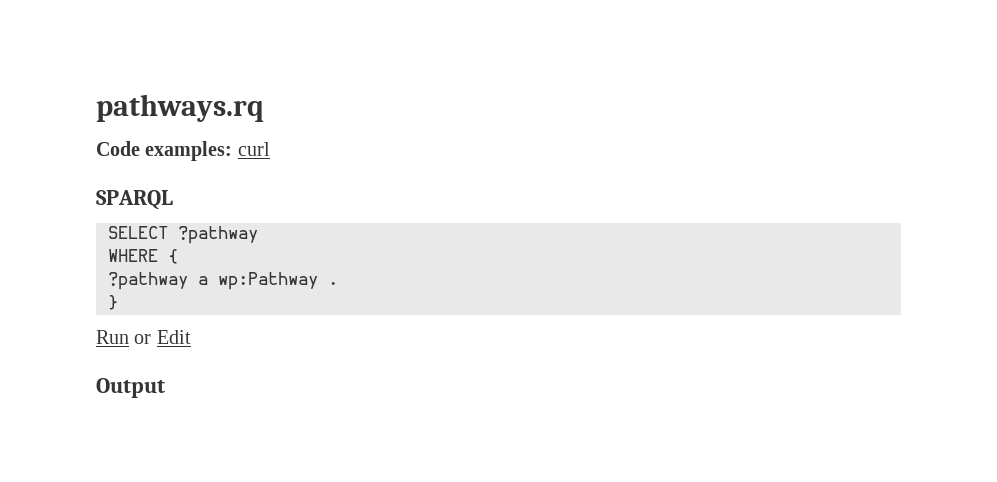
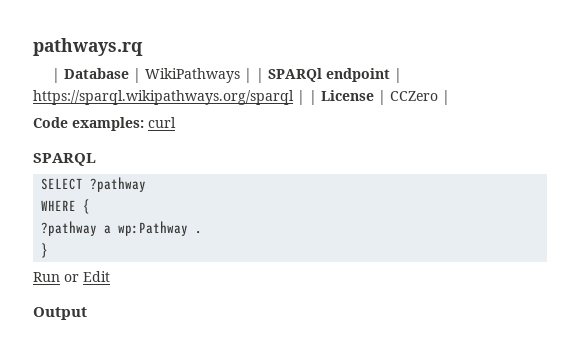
+ | Database | WikiPathways | | SPARQl endpoint | https://sparql.wikipathways.org/sparql | | License | CCZero |

